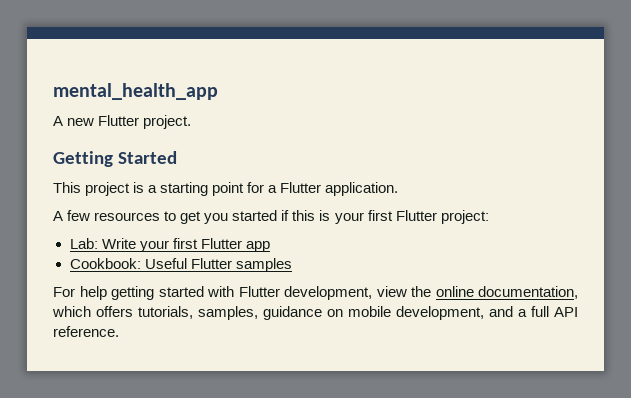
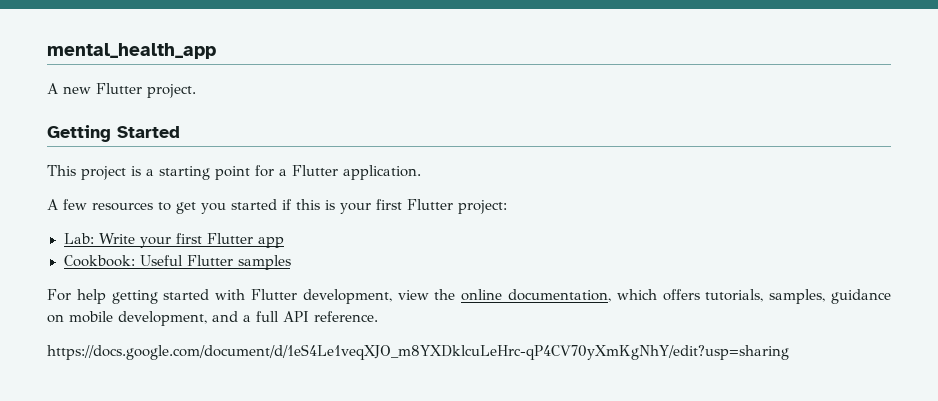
+ https://docs.google.com/document/d/1eS4Le1veqXJO_m8YXDklcuLeHrc-qP4CV70yXmKgNhY/edit?usp=sharing

